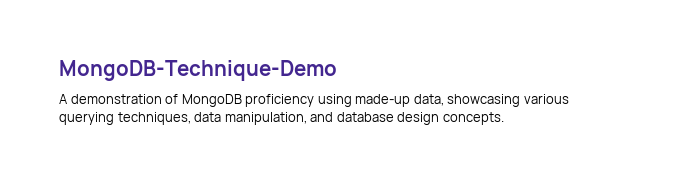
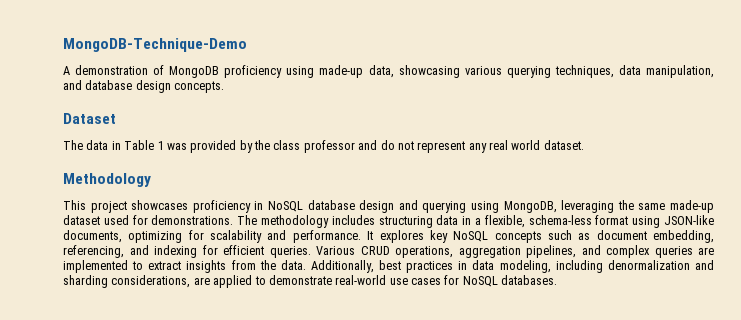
+ Dataset
+ The data in Table 1 was provided by the class professor and do not represent any real world dataset.
+ Methodology
+ This project showcases proficiency in NoSQL database design and querying using MongoDB, leveraging the same made-up dataset used for demonstrations. The methodology includes structuring data in a flexible, schema-less format using JSON-like documents, optimizing for scalability and performance. It explores key NoSQL concepts such as document embedding, referencing, and indexing for efficient queries. Various CRUD operations, aggregation pipelines, and complex queries are implemented to extract insights from the data. Additionally, best practices in data modeling, including denormalization and sharding considerations, are applied to demonstrate real-world use cases for NoSQL databases.

